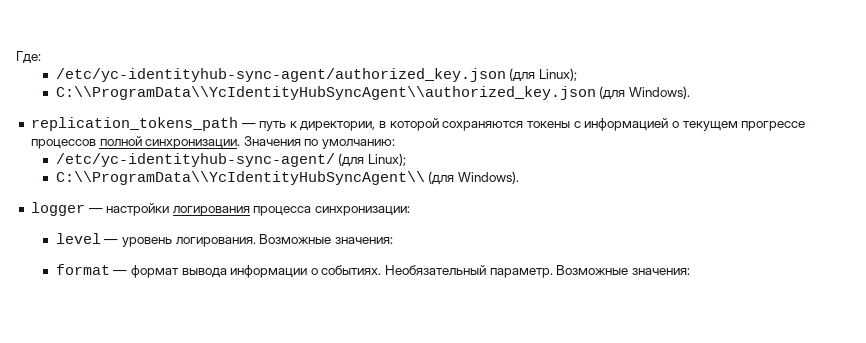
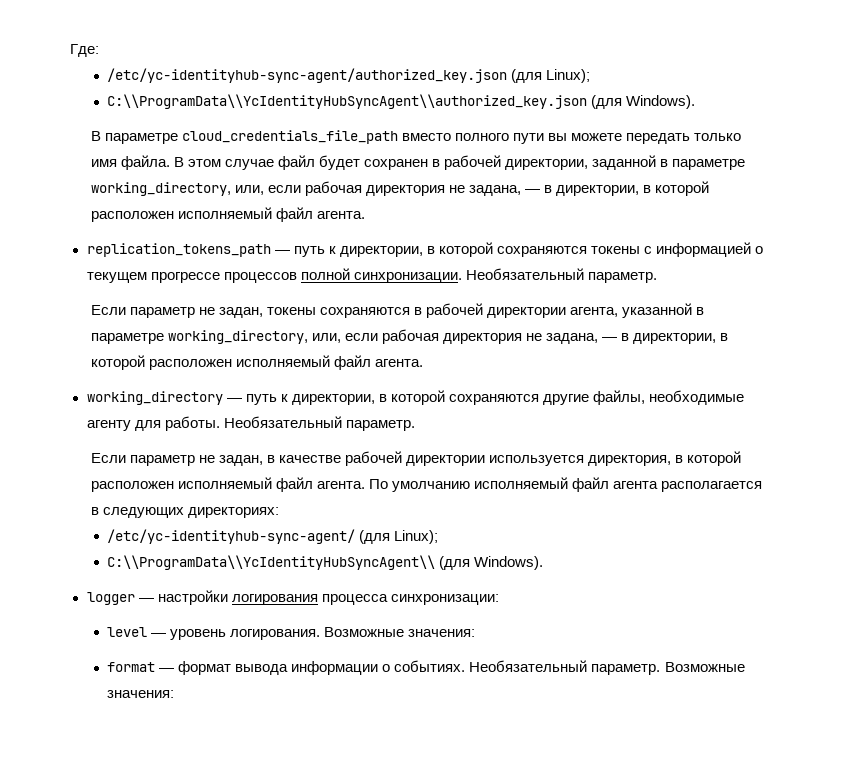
+ В параметре cloud_credentials_file_path вместо полного пути вы можете передать только имя файла. В этом случае файл будет сохранен в рабочей директории, заданной в параметре working_directory, или, если рабочая директория не задана, — в директории, в которой расположен исполняемый файл агента.
- replication_tokens_path — путь к директории, в которой сохраняются токены с информацией о текущем прогрессе процессов полной синхронизации. Значения по умолчанию:
+ replication_tokens_path — путь к директории, в которой сохраняются токены с информацией о текущем прогрессе процессов полной синхронизации. Необязательный параметр.
+ Если параметр не задан, токены сохраняются в рабочей директории агента, указанной в параметре working_directory, или, если рабочая директория не задана, — в директории, в которой расположен исполняемый файл агента.
+ working_directory — путь к директории, в которой сохраняются другие файлы, необходимые агенту для работы. Необязательный параметр.
+ Если параметр не задан, в качестве рабочей директории используется директория, в которой расположен исполняемый файл агента. По умолчанию исполняемый файл агента располагается в следующих директориях:

